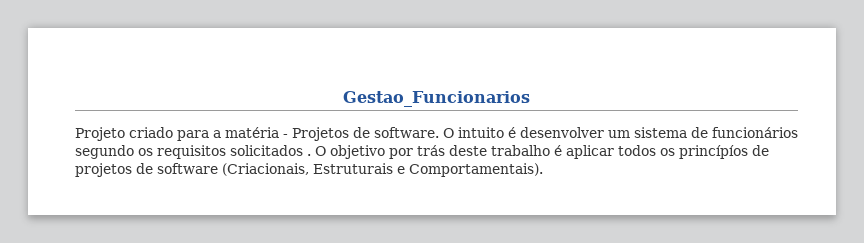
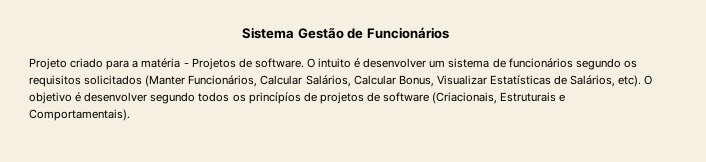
- Gestao_Funcionarios
+ Sistema Gestão de Funcionários
- O intuito é desenvolver um sistema de funcionários segundo os requisitos solicitados . O objetivo por trás deste trabalho é aplicar todos os princípíos de projetos de software (Criacionais, Estruturais e Comportamentais).
+ O intuito é desenvolver um sistema de funcionários segundo os requisitos solicitados (Manter Funcionários, Calcular Salários, Calcular Bonus, Visualizar Estatísticas de Salários, etc). O objetivo é desenvolver segundo todos os princípíos de projetos de software (Criacionais, Estruturais e Comportamentais).

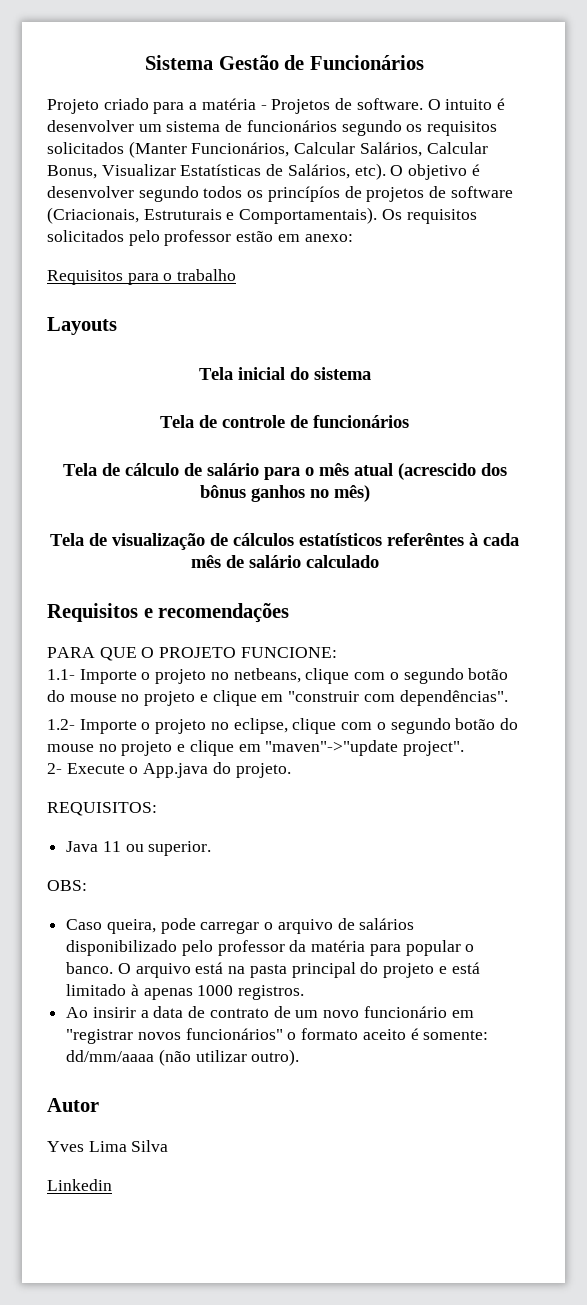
+ Os requisitos solicitados pelo professor estão em anexo:
+ Requisitos para o trabalho
+ Layouts
+ Tela inicial do sistema
+ Tela de controle de funcionários
+ Tela de cálculo de salário para o mês atual (acrescido dos bônus ganhos no mês)
+ Tela de visualização de cálculos estatísticos referêntes à cada mês de salário calculado
+ Requisitos e recomendações
+ PARA QUE O PROJETO FUNCIONE:
+ 1.1- Importe o projeto no netbeans, clique com o segundo botão do mouse no projeto e clique em "construir com dependências".
+ 1.2- Importe o projeto no eclipse, clique com o segundo botão do mouse no projeto e clique em "maven"->"update project".
+ 2- Execute o App.java do projeto.
+ REQUISITOS:
+ Java 11 ou superior.
+ OBS:
+ Caso queira, pode carregar o arquivo de salários disponibilizado pelo professor da matéria para popular o banco. O arquivo está na pasta principal do projeto e está limitado à apenas 1000 registros.
+ Ao insirir a data de contrato de um novo funcionário em "registrar novos funcionários" o formato aceito é somente: dd/mm/aaaa (não utilizar outro).
+ Autor
+ Yves Lima Silva
+ Linkedin

